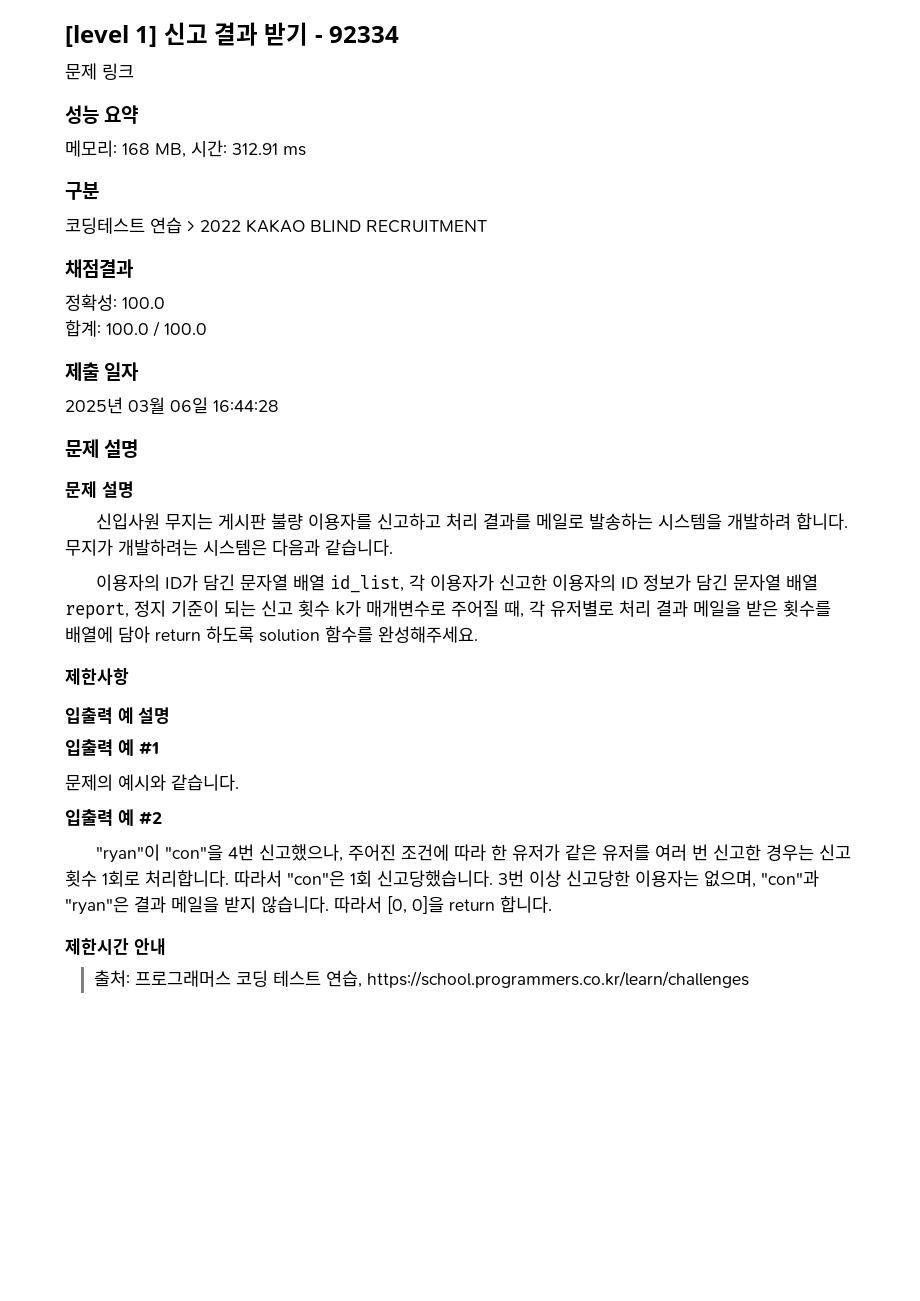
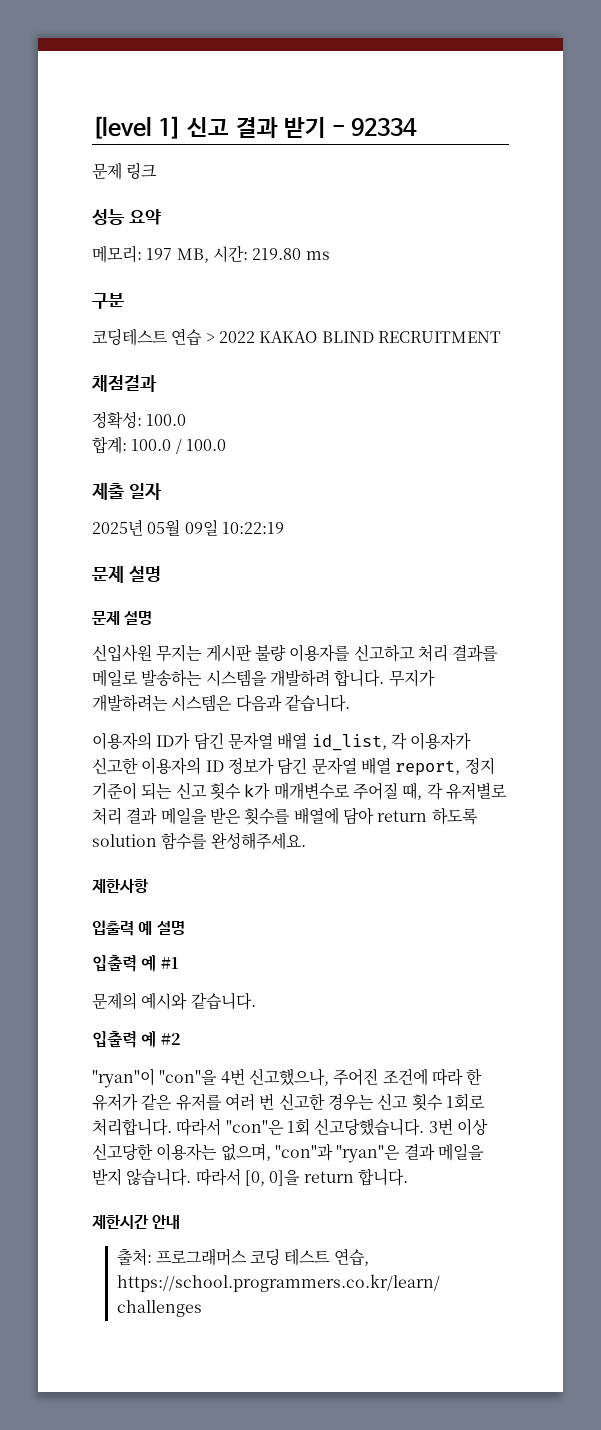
- 메모리: 168 MB, 시간: 312.91 ms
+ 메모리: 197 MB, 시간: 219.80 ms
- 2025년 03월 06일 16:44:28
+ 2025년 05월 09일 10:22:19

